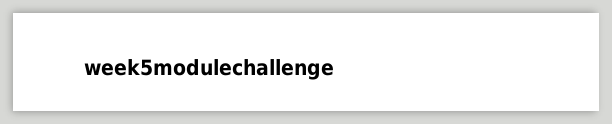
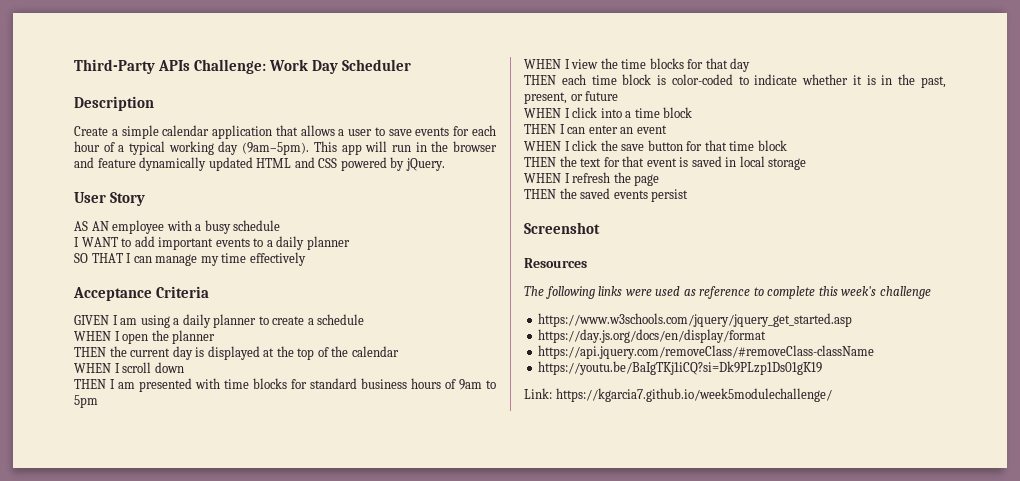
- week5modulechallenge
+ Third-Party APIs Challenge: Work Day Scheduler
+ Description
+ Create a simple calendar application that allows a user to save events for each hour of a typical working day (9am–5pm). This app will run in the browser and feature dynamically updated HTML and CSS powered by jQuery.
+ User Story
+ AS AN employee with a busy schedule
+ I WANT to add important events to a daily planner
+ SO THAT I can manage my time effectively
+ Acceptance Criteria
+ GIVEN I am using a daily planner to create a schedule
+ WHEN I open the planner
+ THEN the current day is displayed at the top of the calendar
+ WHEN I scroll down
+ THEN I am presented with time blocks for standard business hours of 9am to 5pm
+ WHEN I view the time blocks for that day
+ THEN each time block is color-coded to indicate whether it is in the past, present, or future
+ WHEN I click into a time block
+ THEN I can enter an event
+ WHEN I click the save button for that time block
+ THEN the text for that event is saved in local storage
+ WHEN I refresh the page
+ THEN the saved events persist
+ Screenshot
+ Resources
+ The following links were used as reference to complete this week's challenge
+ https://www.w3schools.com/jquery/jquery_get_started.asp
+ https://day.js.org/docs/en/display/format
+ https://api.jquery.com/removeClass/#removeClass-className
+ https://youtu.be/BaIgTKj1iCQ?si=Dk9PLzp1Ds01gK19
+ Link: https://kgarcia7.github.io/week5modulechallenge/

